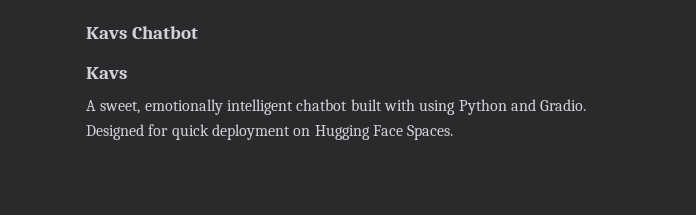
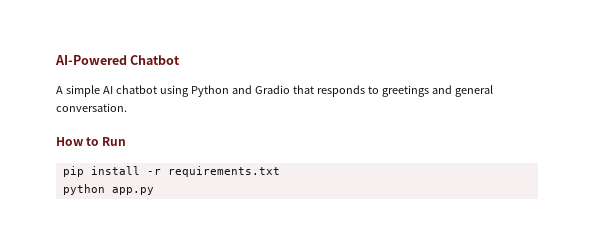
- Kavs Chatbot
- Kavs
+ AI-Powered Chatbot
- A sweet, emotionally intelligent chatbot built with using Python and Gradio. Designed for quick deployment on Hugging Face Spaces.
+ A simple AI chatbot using Python and Gradio that responds to greetings and general conversation.
+ How to Run
+ pip install -r requirements.txt
+ python app.py

